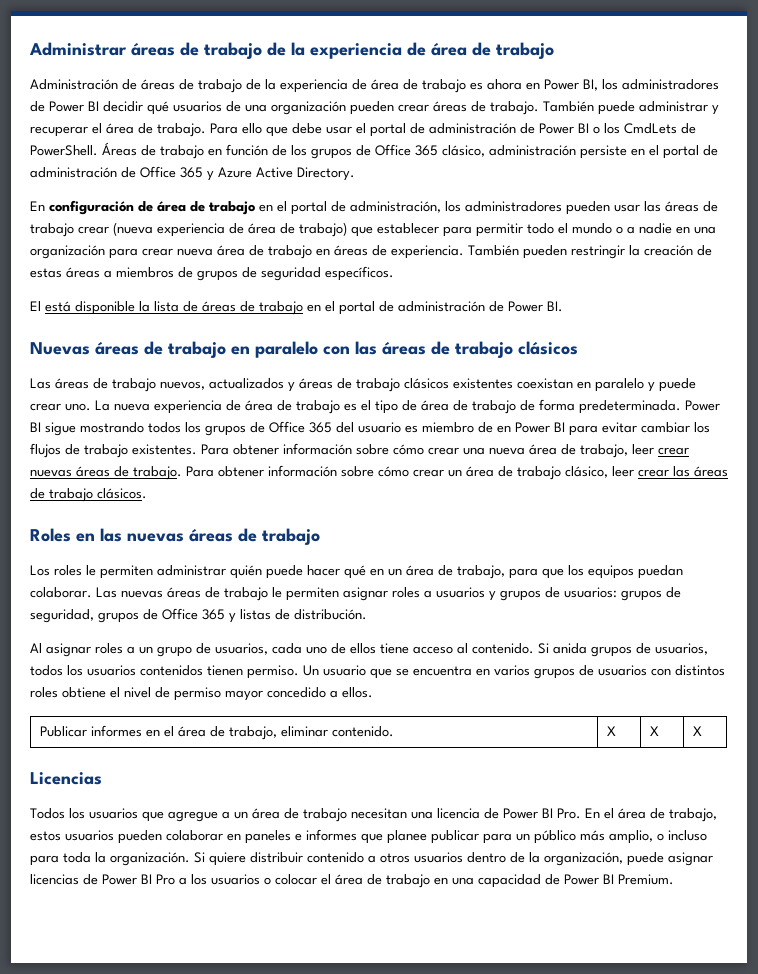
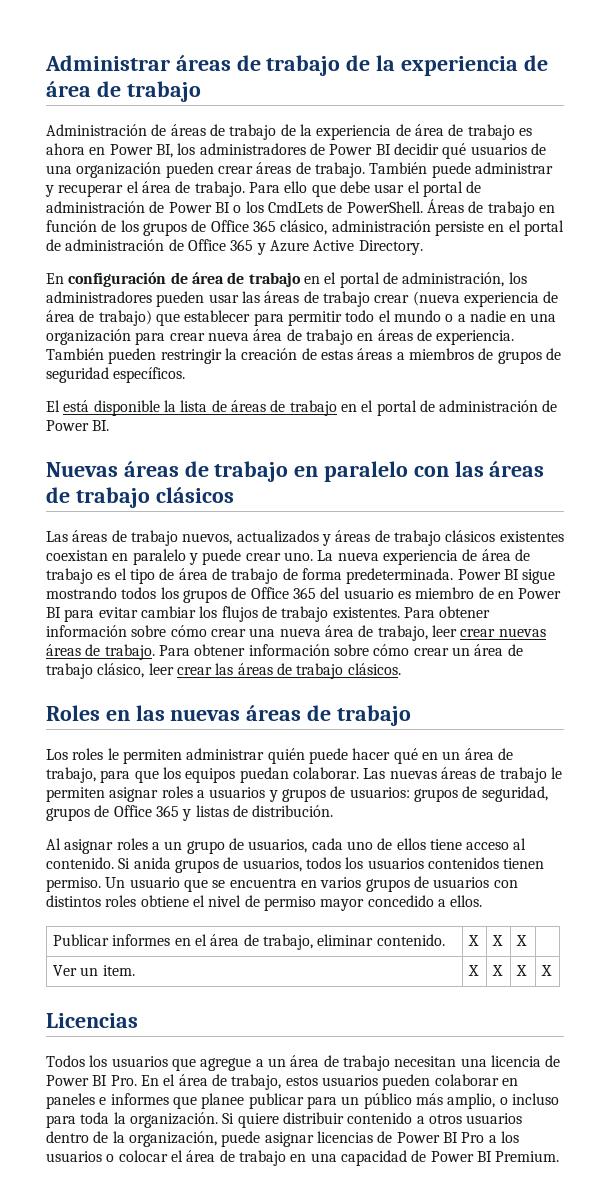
- Publicar informes en el área de trabajo, eliminar contenido. | X | X | X
+ Publicar informes en el área de trabajo, eliminar contenido. | X | X | X |
+ Ver un item. | X | X | X | X

